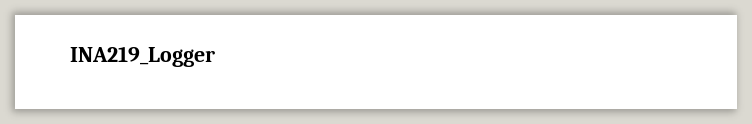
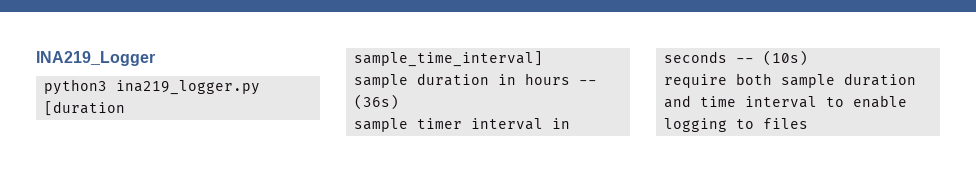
+ python3 ina219_logger.py [duration sample_time_interval]
+ sample duration in hours -- (36s)
+ sample timer interval in seconds -- (10s)
+ require both sample duration and time interval to enable logging to files

